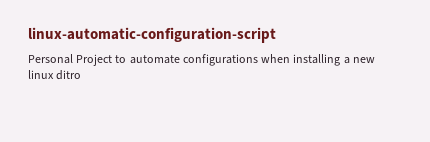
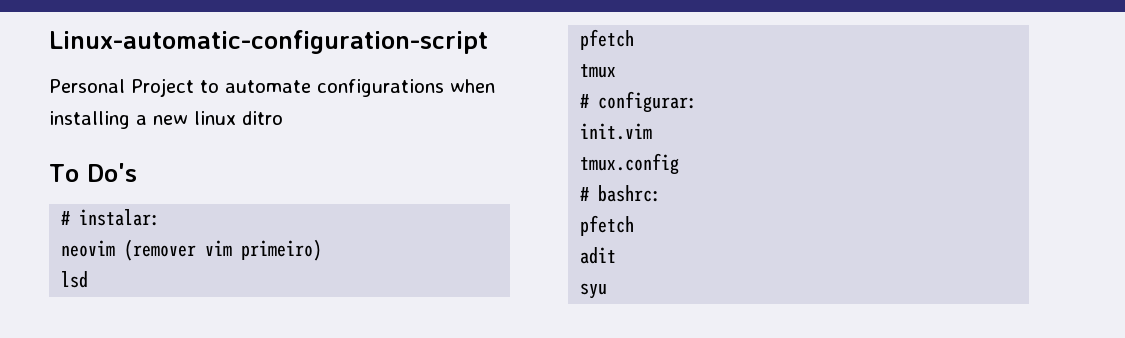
- linux-automatic-configuration-script
+ Linux-automatic-configuration-script
+ To Do's
+ # instalar:
+ neovim (remover vim primeiro)
+ lsd
+ pfetch
+ tmux
+ # configurar:
+ init.vim
+ tmux.config
+ # bashrc:
+ pfetch
+ adit
+ syu

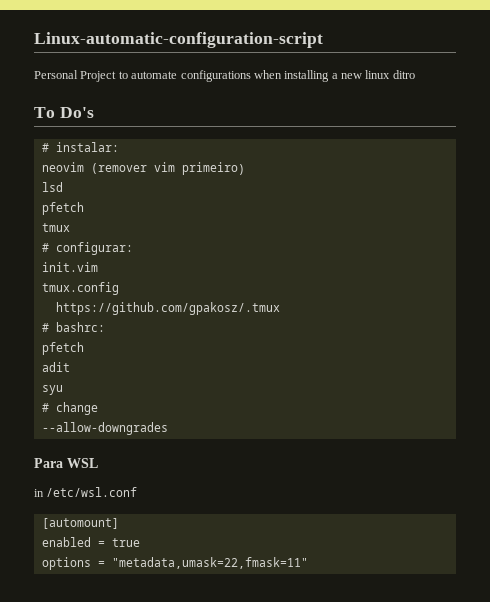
+ https://github.com/gpakosz/.tmux
+ # change
+ --allow-downgrades
+ Para WSL
+ in /etc/wsl.conf
+ [automount]
+ enabled = true
+ options = "metadata,umask=22,fmask=11"

